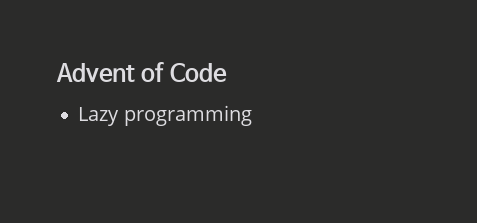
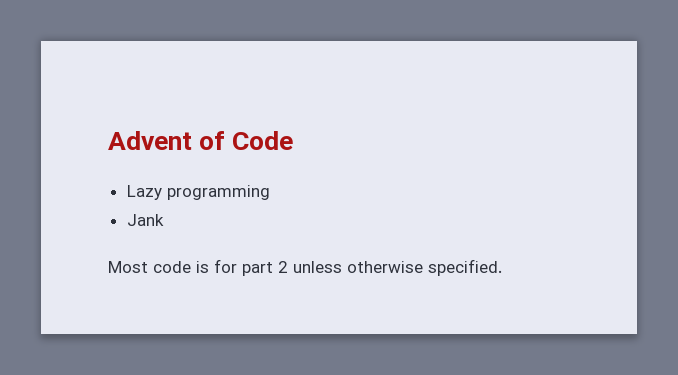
+ Jank
+ Most code is for part 2 unless otherwise specified.

